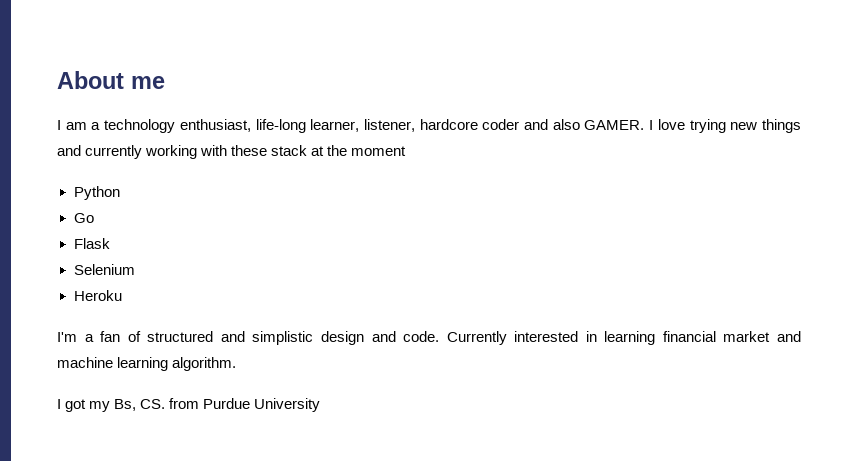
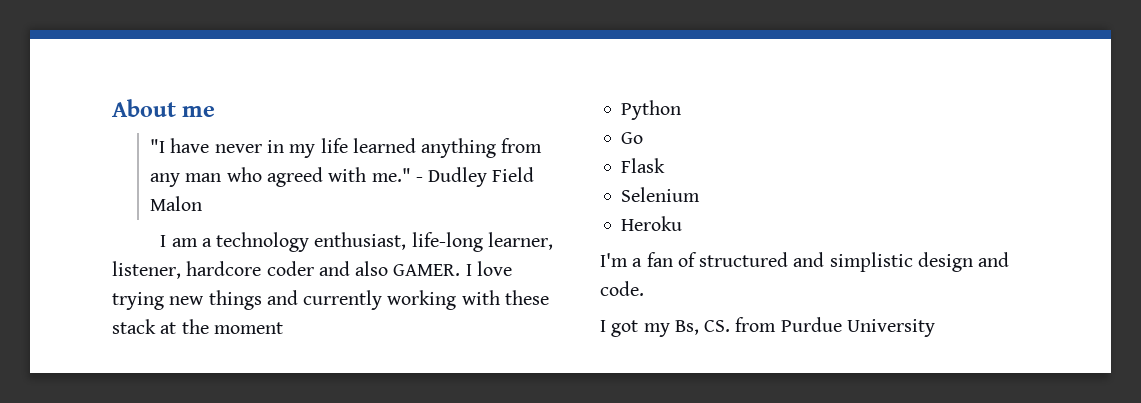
+ "I have never in my life learned anything from any man who agreed with me." - Dudley Field Malon
- Currently interested in learning financial market and machine learning algorithm.

